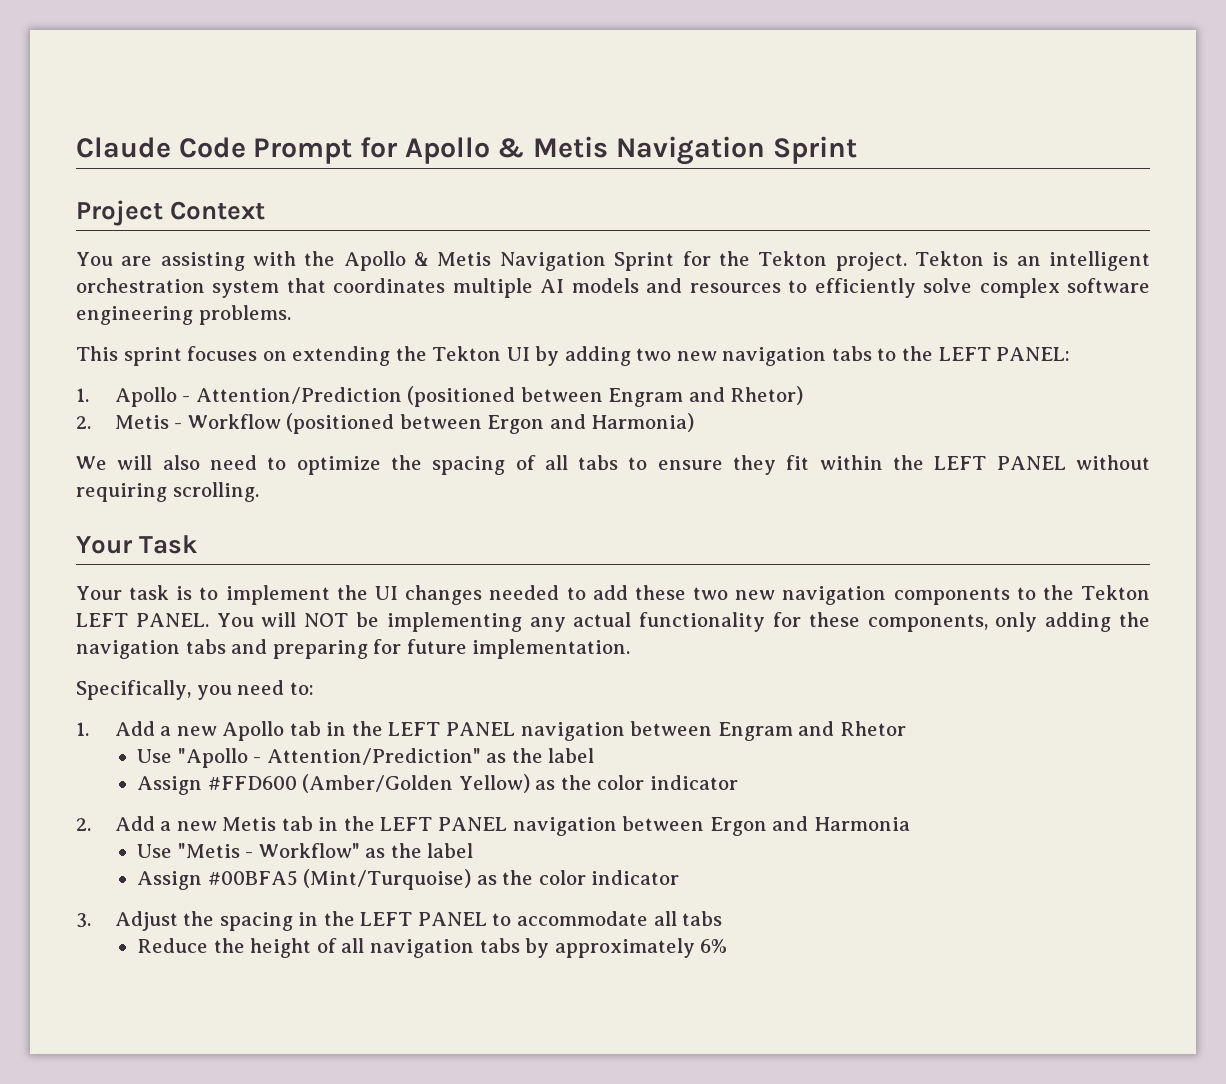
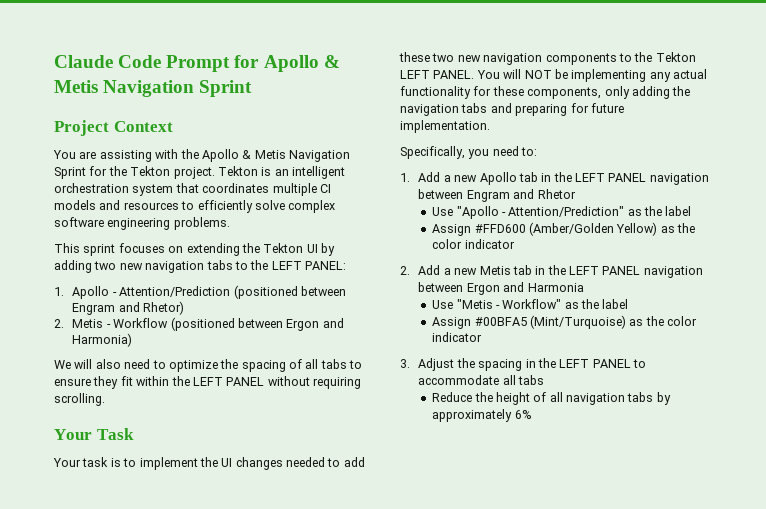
- Tekton is an intelligent orchestration system that coordinates multiple AI models and resources to efficiently solve complex software engineering problems.
+ Tekton is an intelligent orchestration system that coordinates multiple CI models and resources to efficiently solve complex software engineering problems.

